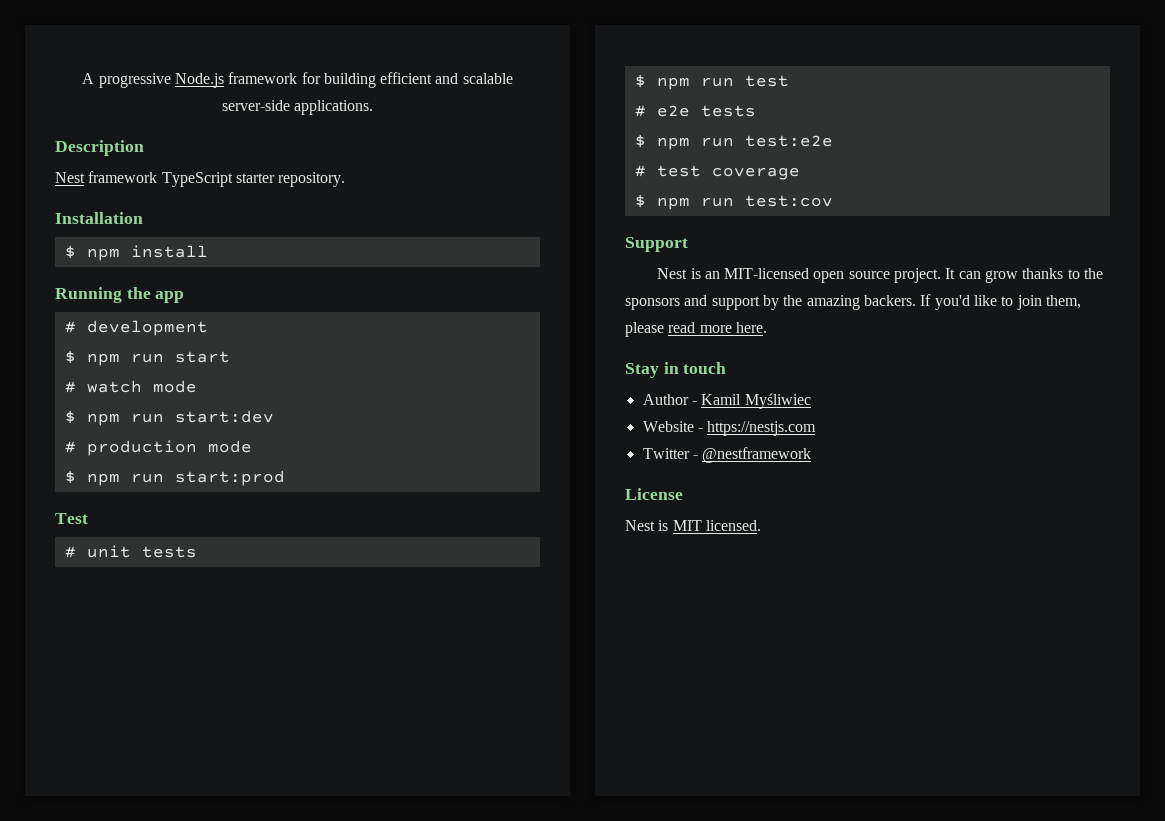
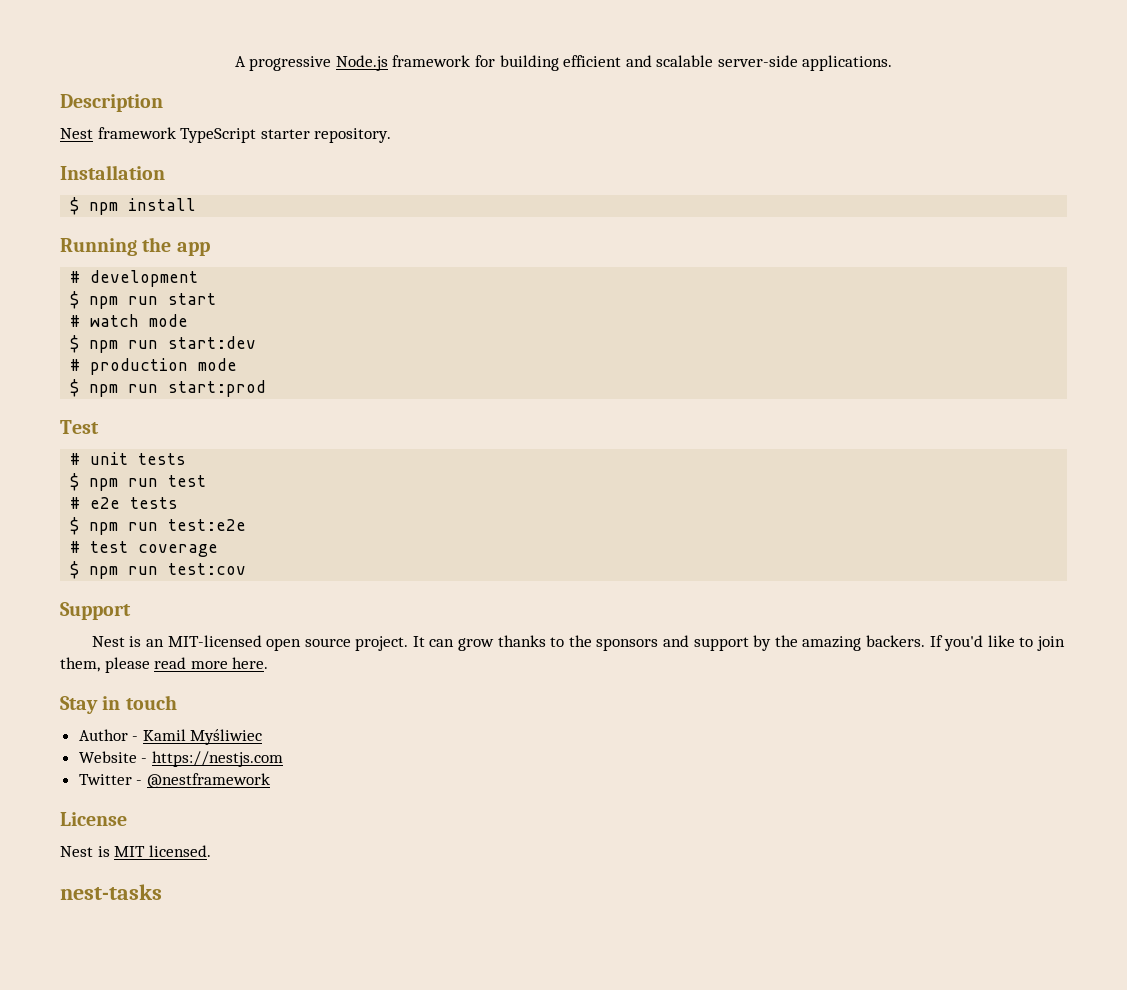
+ nest-tasks

